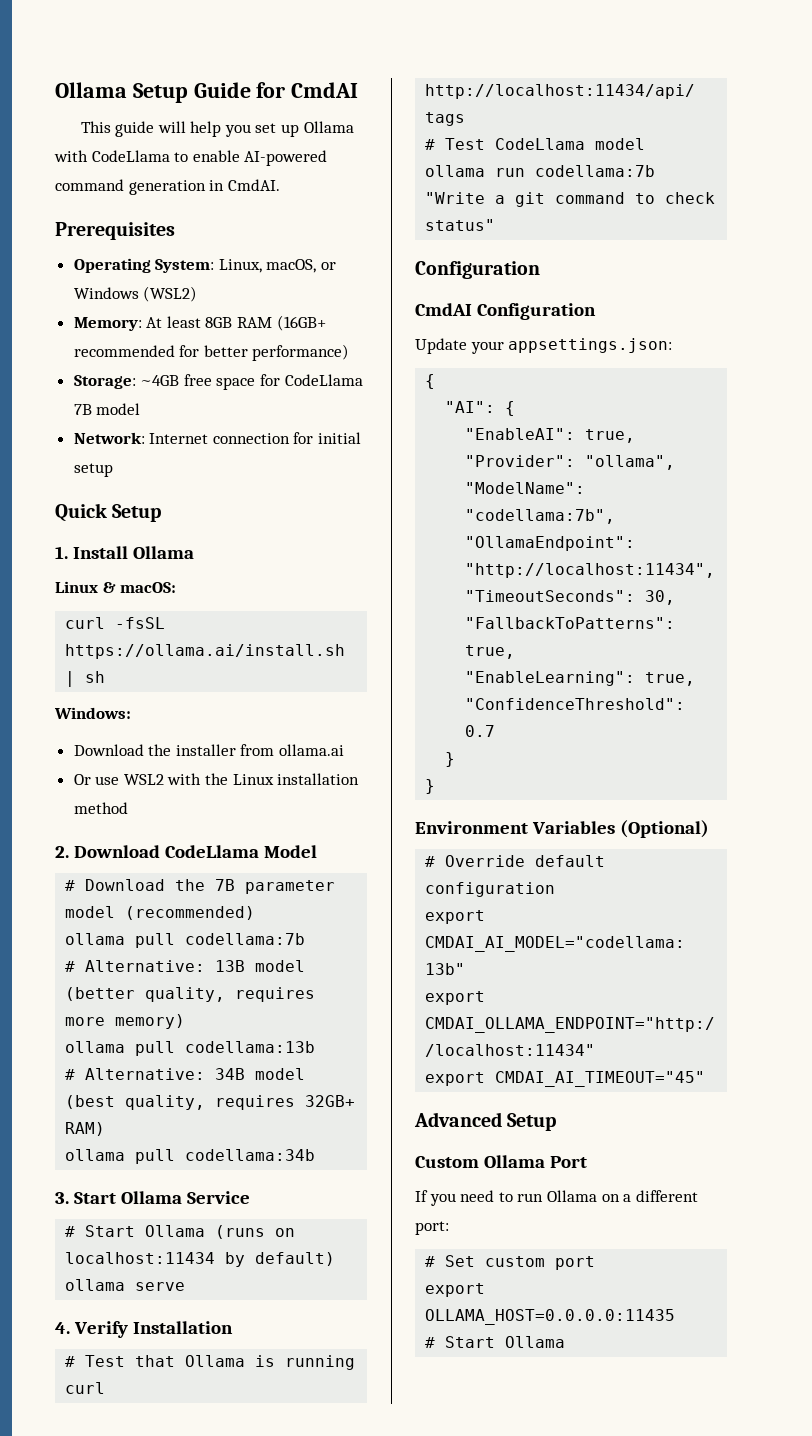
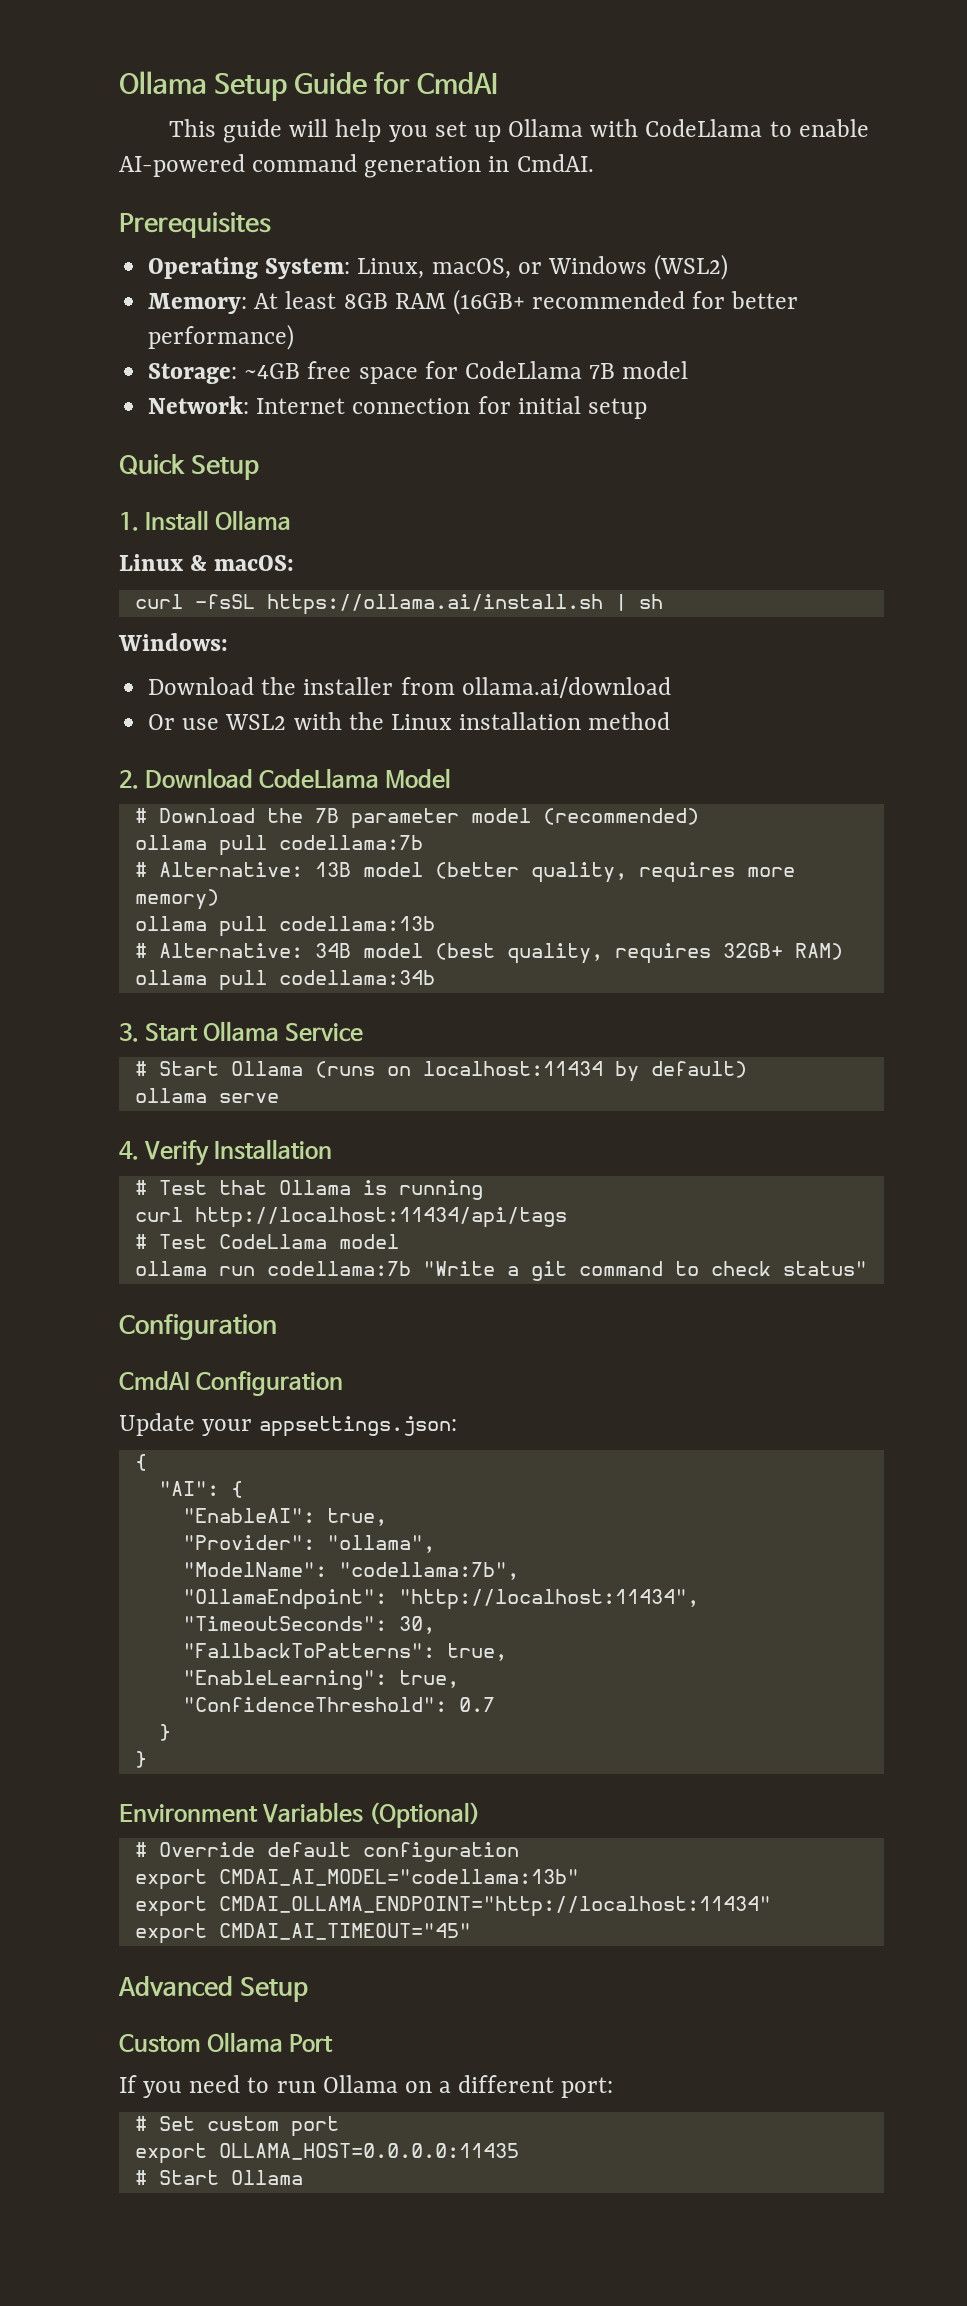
- Download the installer from ollama.ai
+ Download the installer from ollama.ai/download

